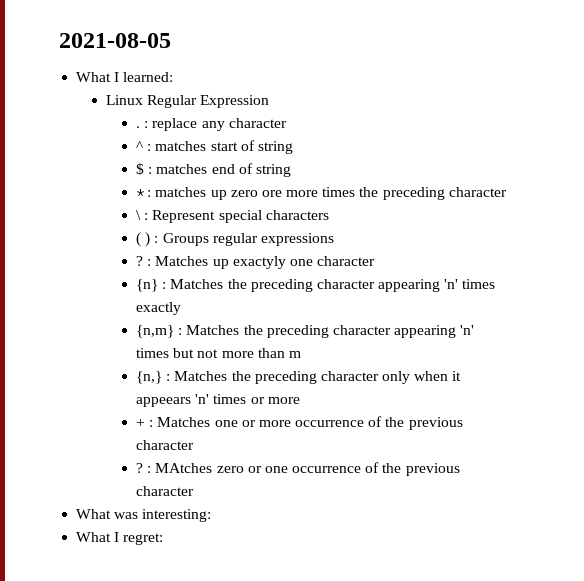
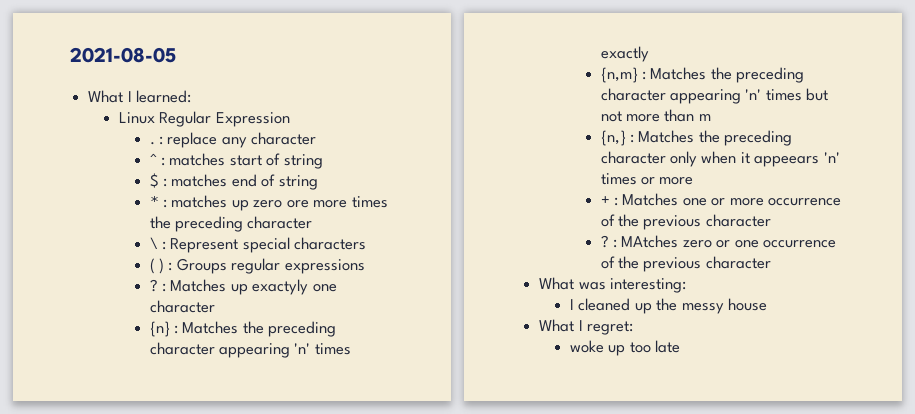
+ I cleaned up the messy house
+ woke up too late

